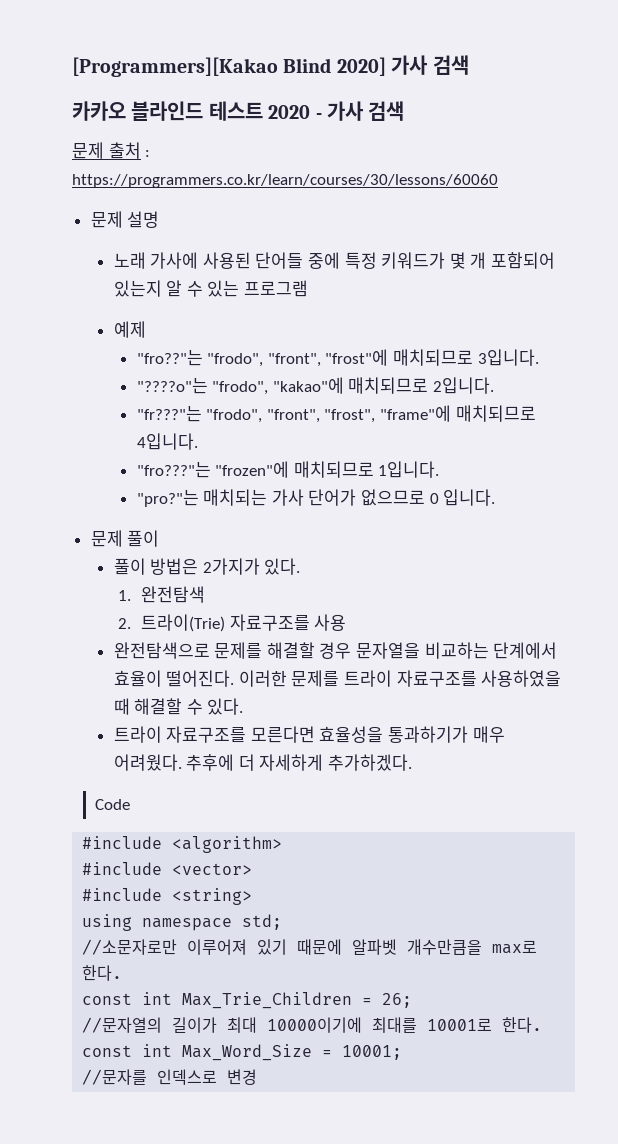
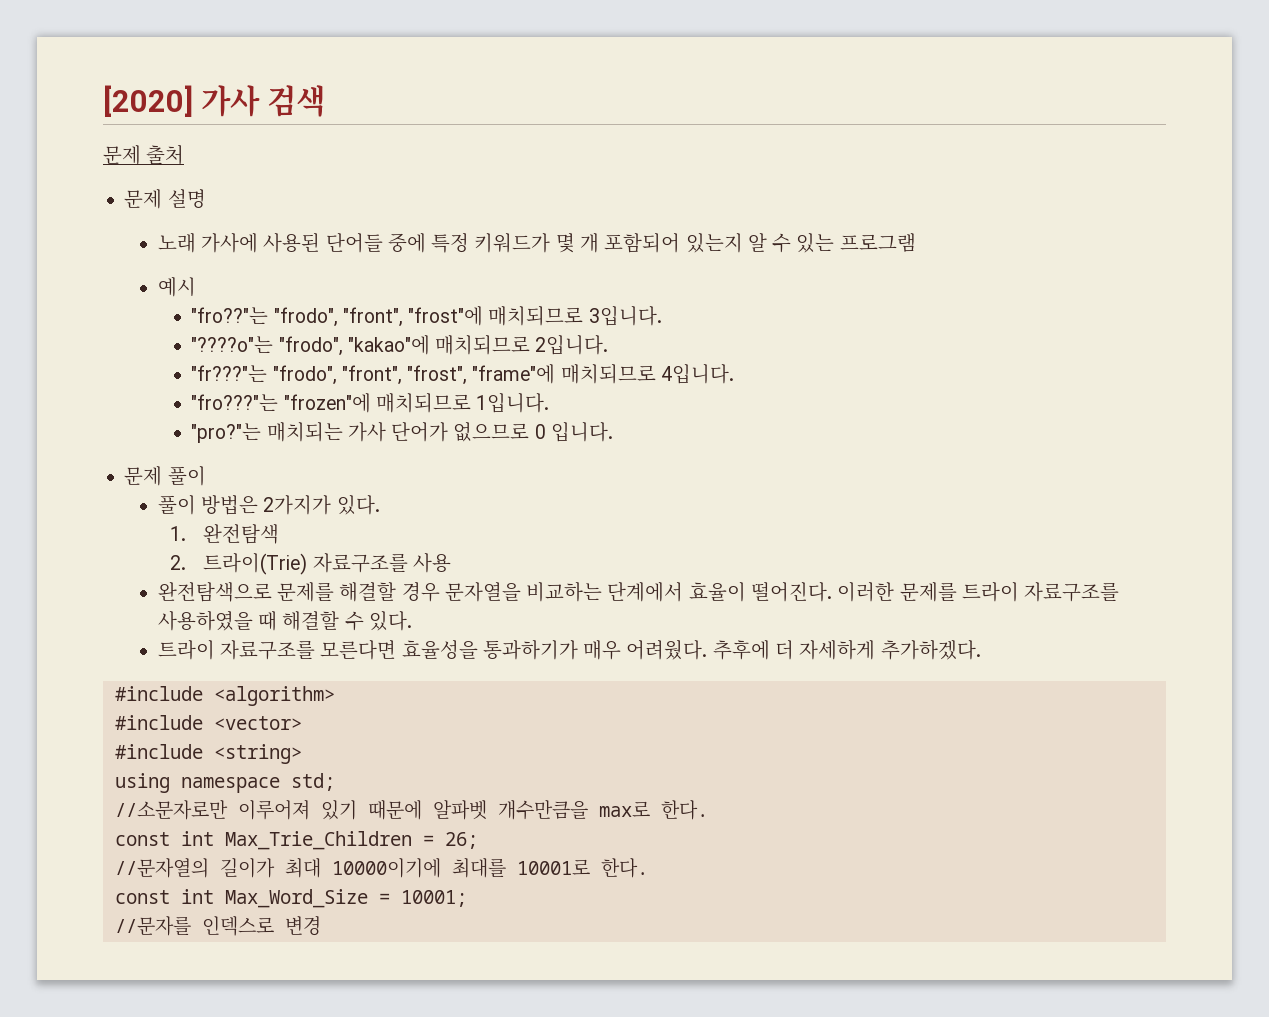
- [Programmers][Kakao Blind 2020] 가사 검색
- 카카오 블라인드 테스트 2020 - 가사 검색
+ [2020] 가사 검색
- 문제 출처 : https://programmers.co.kr/learn/courses/30/lessons/60060
+ 문제 출처
- 예제
+ 예시
- Code

